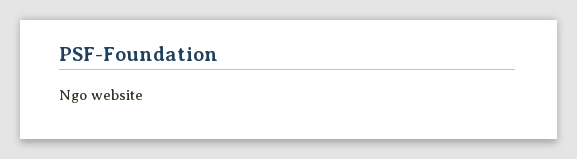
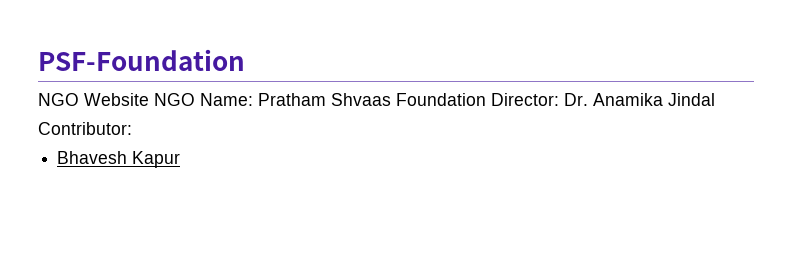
- Ngo website
+ NGO Website NGO Name: Pratham Shvaas Foundation Director: Dr. Anamika Jindal
+ Contributor:
+ Bhavesh Kapur

